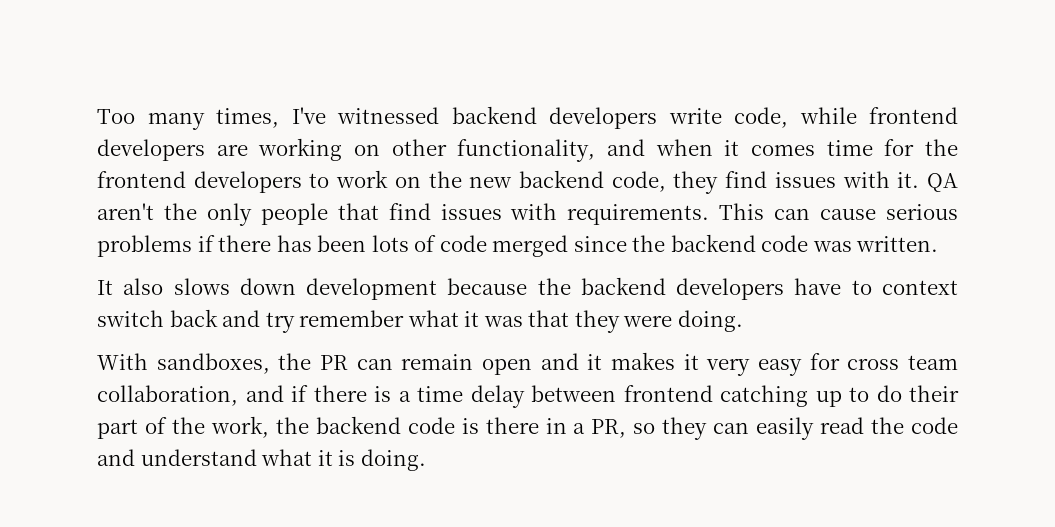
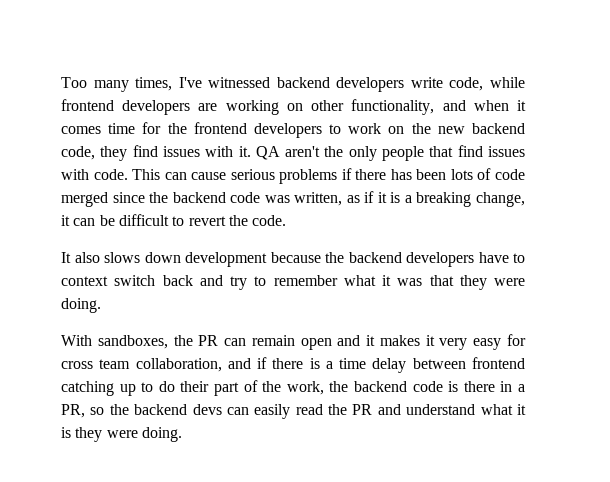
- QA aren't the only people that find issues with requirements.
+ QA aren't the only people that find issues with code.
- This can cause serious problems if there has been lots of code merged since the backend code was written.
+ This can cause serious problems if there has been lots of code merged since the backend code was written, as if it is a breaking change, it can be difficult to revert the code.
- It also slows down development because the backend developers have to context switch back and try remember what it was that they were doing.
+ It also slows down development because the backend developers have to context switch back and try to remember what it was that they were doing.
- With sandboxes, the PR can remain open and it makes it very easy for cross team collaboration, and if there is a time delay between frontend catching up to do their part of the work, the backend code is there in a PR, so they can easily read the code and understand what it is doing.
+ With sandboxes, the PR can remain open and it makes it very easy for cross team collaboration, and if there is a time delay between frontend catching up to do their part of the work, the backend code is there in a PR, so the backend devs can easily read the PR and understand what it is they were doing.

